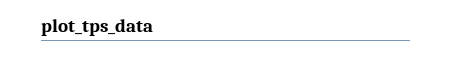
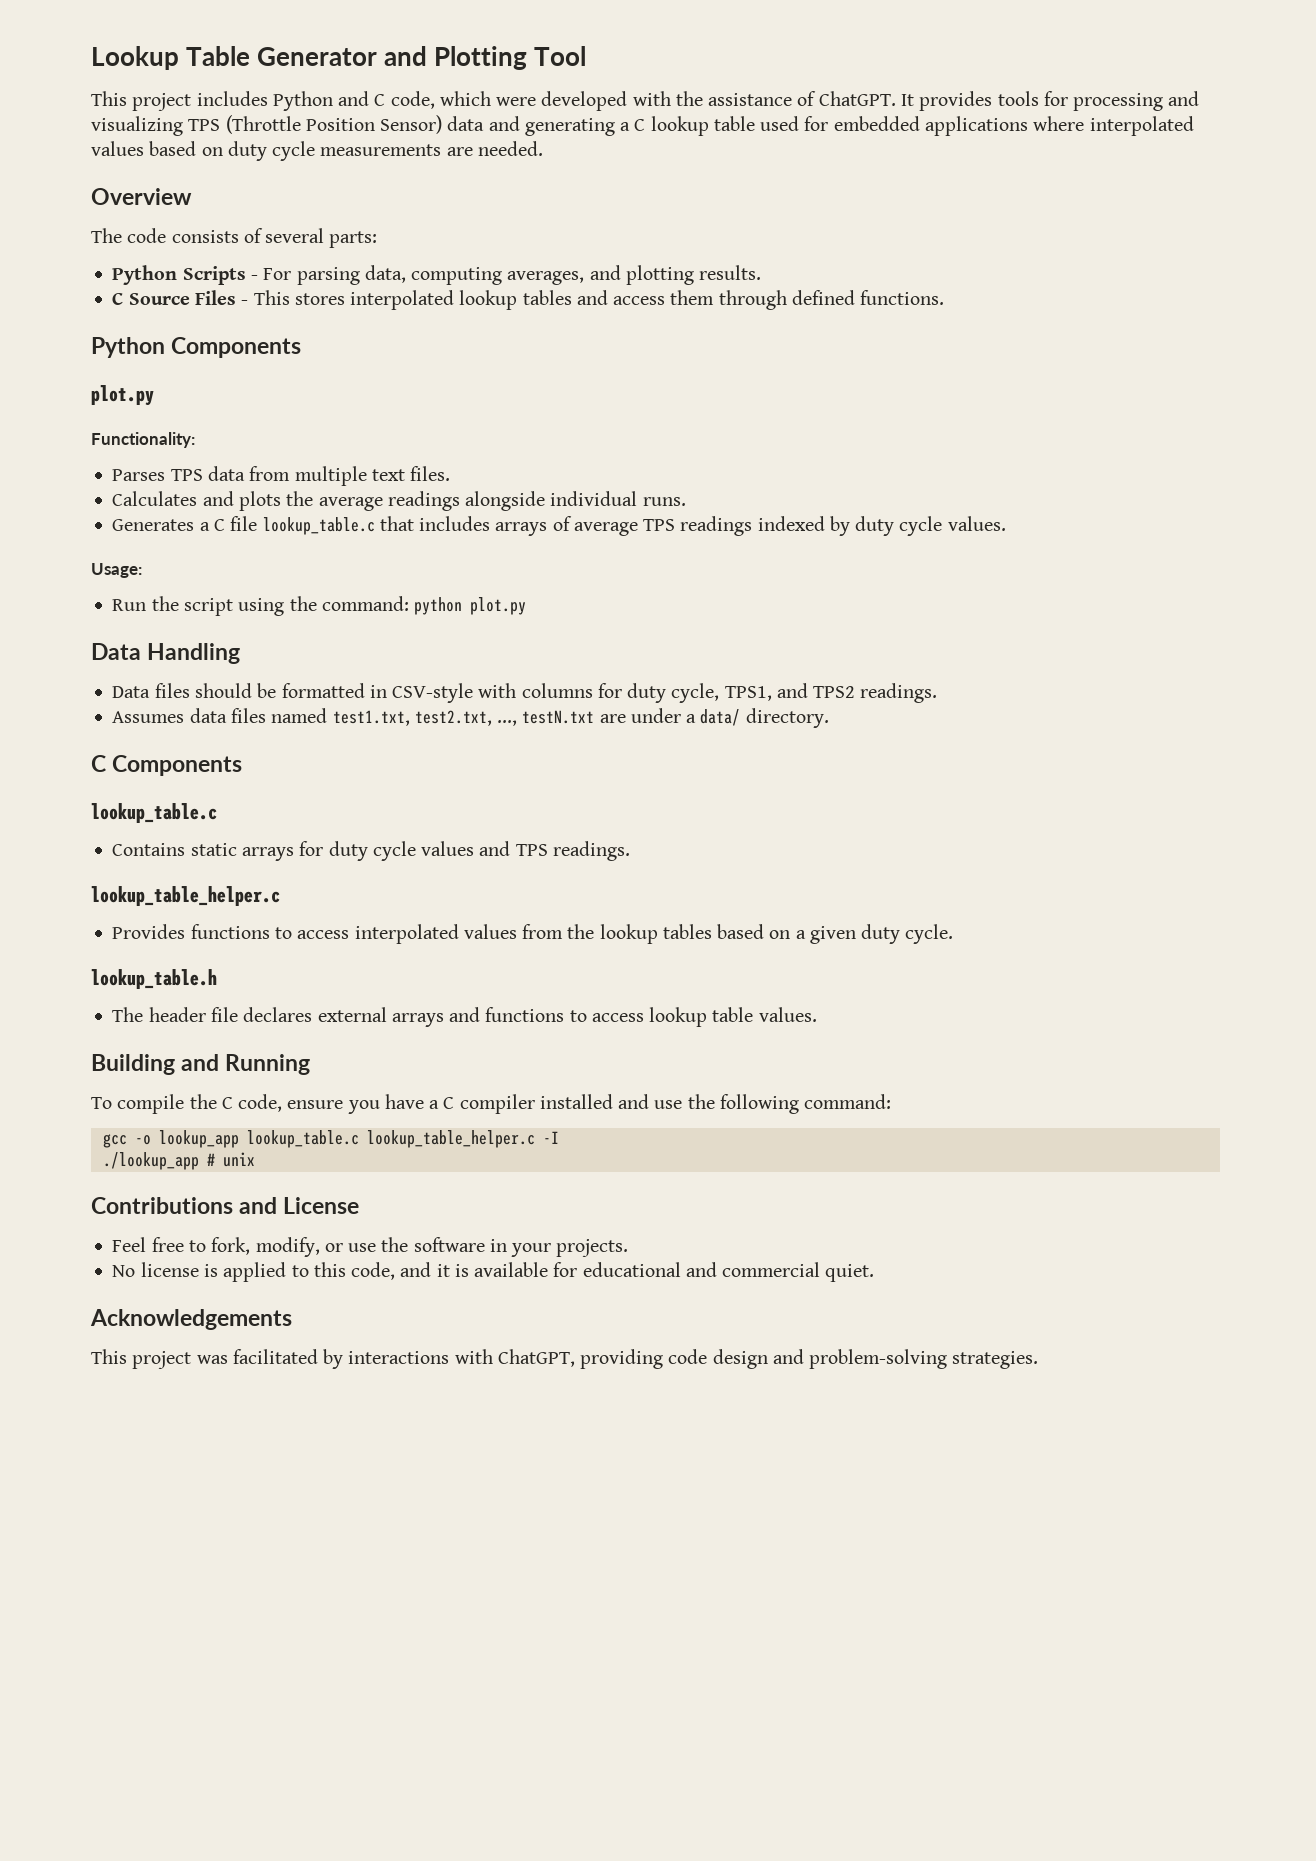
- plot_tps_data
+ Lookup Table Generator and Plotting Tool
+ This project includes Python and C code, which were developed with the assistance of ChatGPT. It provides tools for processing and visualizing TPS (Throttle Position Sensor) data and generating a C lookup table used for embedded applications where interpolated values based on duty cycle measurements are needed.
+ Overview
+ The code consists of several parts:
+ Python Scripts - For parsing data, computing averages, and plotting results.
+ C Source Files - This stores interpolated lookup tables and access them through defined functions.
+ Python Components
+ plot.py
+ Functionality:
+ Parses TPS data from multiple text files.
+ Calculates and plots the average readings alongside individual runs.
+ Generates a C file lookup_table.c that includes arrays of average TPS readings indexed by duty cycle values.
+ Usage:
+ Run the script using the command: python plot.py
+ Data Handling
+ Data files should be formatted in CSV-style with columns for duty cycle, TPS1, and TPS2 readings.
+ Assumes data files named test1.txt, test2.txt, ..., testN.txt are under a data/ directory.
+ C Components
+ lookup_table.c
+ Contains static arrays for duty cycle values and TPS readings.
+ lookup_table_helper.c
+ Provides functions to access interpolated values from the lookup tables based on a given duty cycle.
+ lookup_table.h
+ The header file declares external arrays and functions to access lookup table values.
+ Building and Running
+ To compile the C code, ensure you have a C compiler installed and use the following command:
+ gcc -o lookup_app lookup_table.c lookup_table_helper.c -I
+ ./lookup_app # unix
+ Contributions and License
+ Feel free to fork, modify, or use the software in your projects.
+ No license is applied to this code, and it is available for educational and commercial quiet.
+ Acknowledgements
+ This project was facilitated by interactions with ChatGPT, providing code design and problem-solving strategies.

